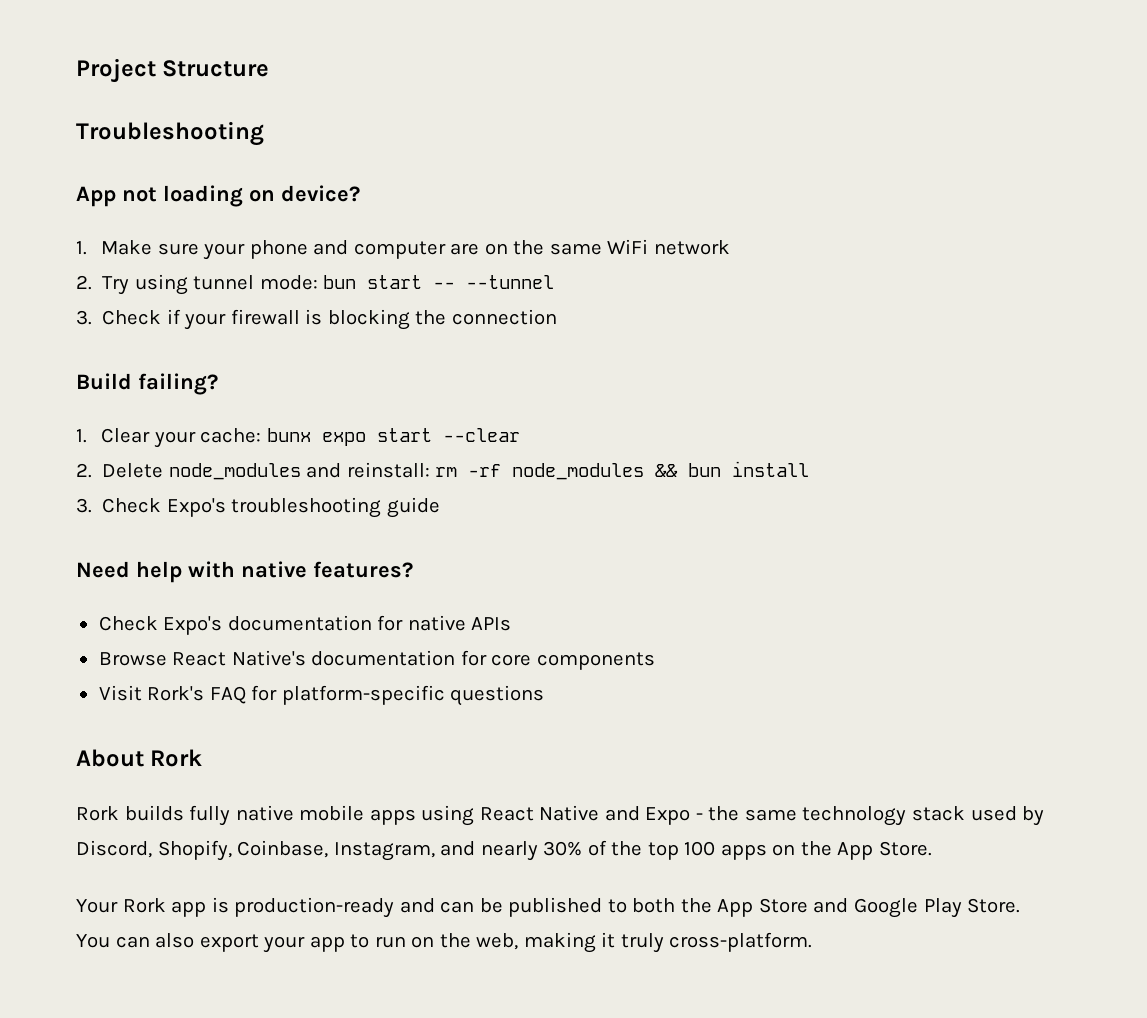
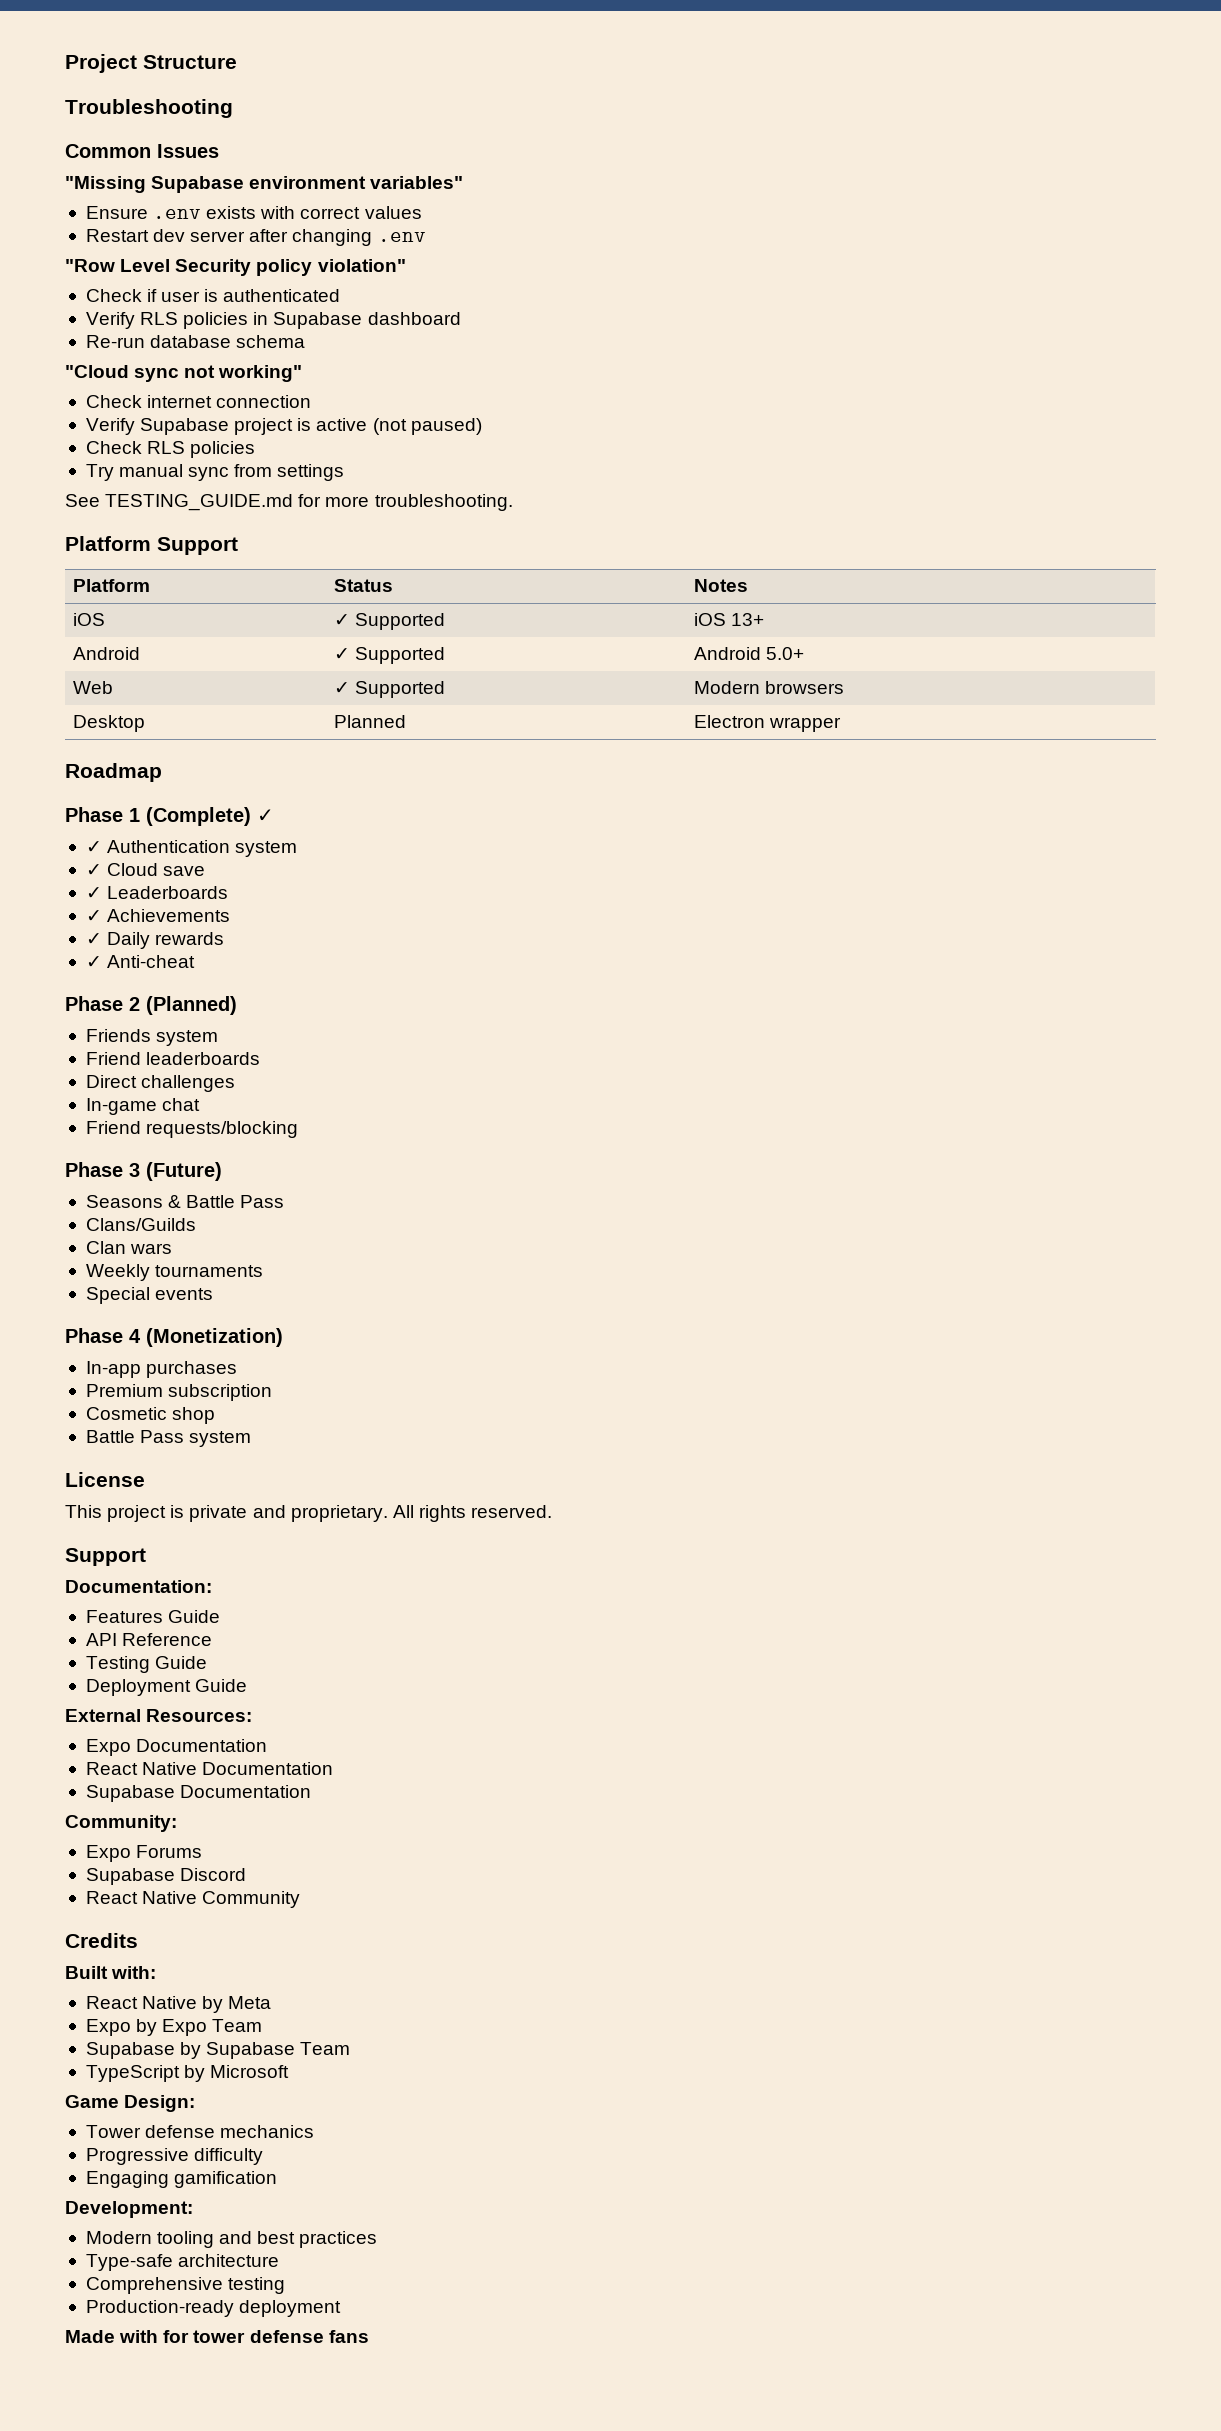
- App not loading on device?
- 1. Make sure your phone and computer are on the same WiFi network
- 2. Try using tunnel mode: bun start -- --tunnel
- 3. Check if your firewall is blocking the connection
- Build failing?
- 1. Clear your cache: bunx expo start --clear
- 2. Delete node_modules and reinstall: rm -rf node_modules && bun install
- 3. Check Expo's troubleshooting guide
- Need help with native features?
- Check Expo's documentation for native APIs
- Browse React Native's documentation for core components
- Visit Rork's FAQ for platform-specific questions
- About Rork
- Rork builds fully native mobile apps using React Native and Expo - the same technology stack used by Discord, Shopify, Coinbase, Instagram, and nearly 30% of the top 100 apps on the App Store.
- Your Rork app is production-ready and can be published to both the App Store and Google Play Store. You can also export your app to run on the web, making it truly cross-platform.
+ Common Issues
+ "Missing Supabase environment variables"
+ Ensure .env exists with correct values
+ Restart dev server after changing .env
+ "Row Level Security policy violation"
+ Check if user is authenticated
+ Verify RLS policies in Supabase dashboard
+ Re-run database schema
+ "Cloud sync not working"
+ Check internet connection
+ Verify Supabase project is active (not paused)
+ Check RLS policies
+ Try manual sync from settings
+ See TESTING_GUIDE.md for more troubleshooting.
+ Platform Support
+ Platform | Status | Notes
+ iOS | ✓ Supported | iOS 13+
+ Android | ✓ Supported | Android 5.0+
+ Web | ✓ Supported | Modern browsers
+ Desktop | Planned | Electron wrapper
+ Roadmap
+ Phase 1 (Complete) ✓
+ ✓ Authentication system
+ ✓ Cloud save
+ ✓ Leaderboards
+ ✓ Achievements
+ ✓ Daily rewards
+ ✓ Anti-cheat
+ Phase 2 (Planned)
+ Friends system
+ Friend leaderboards
+ Direct challenges
+ In-game chat
+ Friend requests/blocking
+ Phase 3 (Future)
+ Seasons & Battle Pass
+ Clans/Guilds
+ Clan wars
+ Weekly tournaments
+ Special events
+ Phase 4 (Monetization)
+ In-app purchases
+ Premium subscription
+ Cosmetic shop
+ Battle Pass system
+ License
+ This project is private and proprietary. All rights reserved.
+ Support
+ Documentation:
+ Features Guide
+ API Reference
+ Testing Guide
+ Deployment Guide
+ External Resources:
+ Expo Documentation
+ React Native Documentation
+ Supabase Documentation
+ Community:
+ Expo Forums
+ Supabase Discord
+ React Native Community
+ Credits
+ Built with:
+ React Native by Meta
+ Expo by Expo Team
+ Supabase by Supabase Team
+ TypeScript by Microsoft
+ Game Design:
+ Tower defense mechanics
+ Progressive difficulty
+ Engaging gamification
+ Development:
+ Modern tooling and best practices
+ Type-safe architecture
+ Comprehensive testing
+ Production-ready deployment
+ Made with for tower defense fans

